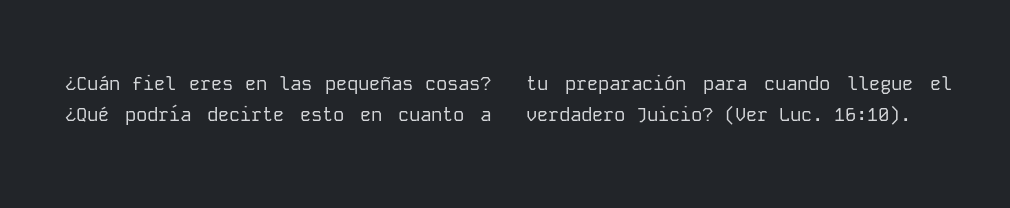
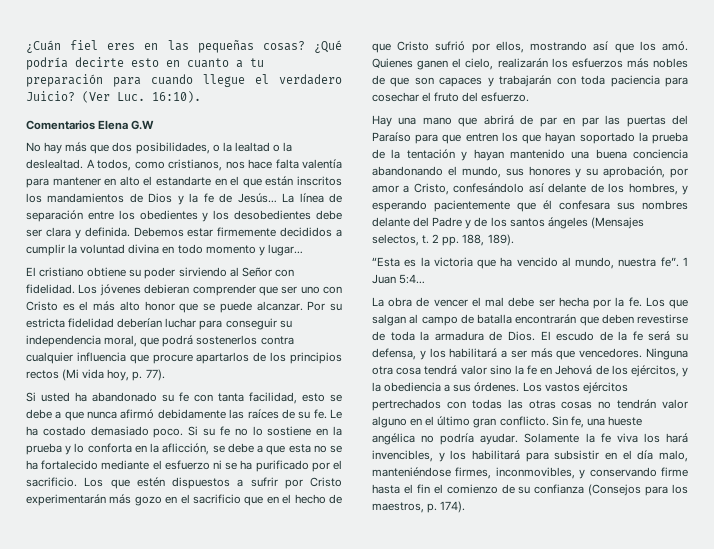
+ Comentarios Elena G.W
+ No hay más que dos posibilidades, o la lealtad o la deslealtad. A todos, como cristianos, nos hace falta valentía para mantener en alto el estandarte en el que están inscritos los mandamientos de Dios y la fe de Jesús… La línea de separación entre los obedientes y los desobedientes debe ser clara y definida. Debemos estar firmemente decididos a cumplir la voluntad divina en todo momento y lugar…
+ El cristiano obtiene su poder sirviendo al Señor con fidelidad. Los jóvenes debieran comprender que ser uno con Cristo es el más alto honor que se puede alcanzar. Por su estricta fidelidad deberían luchar para conseguir su independencia moral, que podrá sostenerlos contra cualquier influencia que procure apartarlos de los principios rectos (Mi vida hoy, p. 77).
+ Si usted ha abandonado su fe con tanta facilidad, esto se debe a que nunca afirmó debidamente las raíces de su fe. Le ha costado demasiado poco. Si su fe no lo sostiene en la prueba y lo conforta en la aflicción, se debe a que esta no se ha fortalecido mediante el esfuerzo ni se ha purificado por el sacrificio. Los que estén dispuestos a sufrir por Cristo experimentarán más gozo en el sacrificio que en el hecho de que Cristo sufrió por ellos, mostrando así que los amó. Quienes ganen el cielo, realizarán los esfuerzos más nobles de que son capaces y trabajarán con toda paciencia para cosechar el fruto del esfuerzo.
+ Hay una mano que abrirá de par en par las puertas del Paraíso para que entren los que hayan soportado la prueba de la tentación y hayan mantenido una buena conciencia abandonando el mundo, sus honores y su aprobación, por amor a Cristo, confesándolo así delante de los hombres, y esperando pacientemente que él confesara sus nombres delante del Padre y de los santos ángeles (Mensajes selectos, t. 2 pp. 188, 189).
+ “Esta es la victoria que ha vencido al mundo, nuestra fe”. 1 Juan 5:4…
+ La obra de vencer el mal debe ser hecha por la fe. Los que salgan al campo de batalla encontrarán que deben revestirse de toda la armadura de Dios. El escudo de la fe será su defensa, y los habilitará a ser más que vencedores. Ninguna otra cosa tendrá valor sino la fe en Jehová de los ejércitos, y la obediencia a sus órdenes. Los vastos ejércitos pertrechados con todas las otras cosas no tendrán valor alguno en el último gran conflicto. Sin fe, una hueste angélica no podría ayudar. Solamente la fe viva los hará invencibles, y los habilitará para subsistir en el día malo, manteniéndose firmes, inconmovibles, y conservando firme hasta el fin el comienzo de su confianza (Consejos para los maestros, p. 174).

